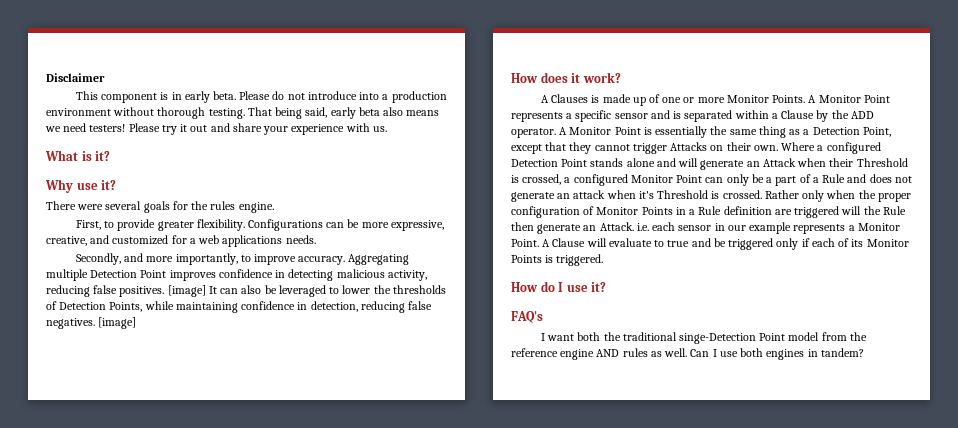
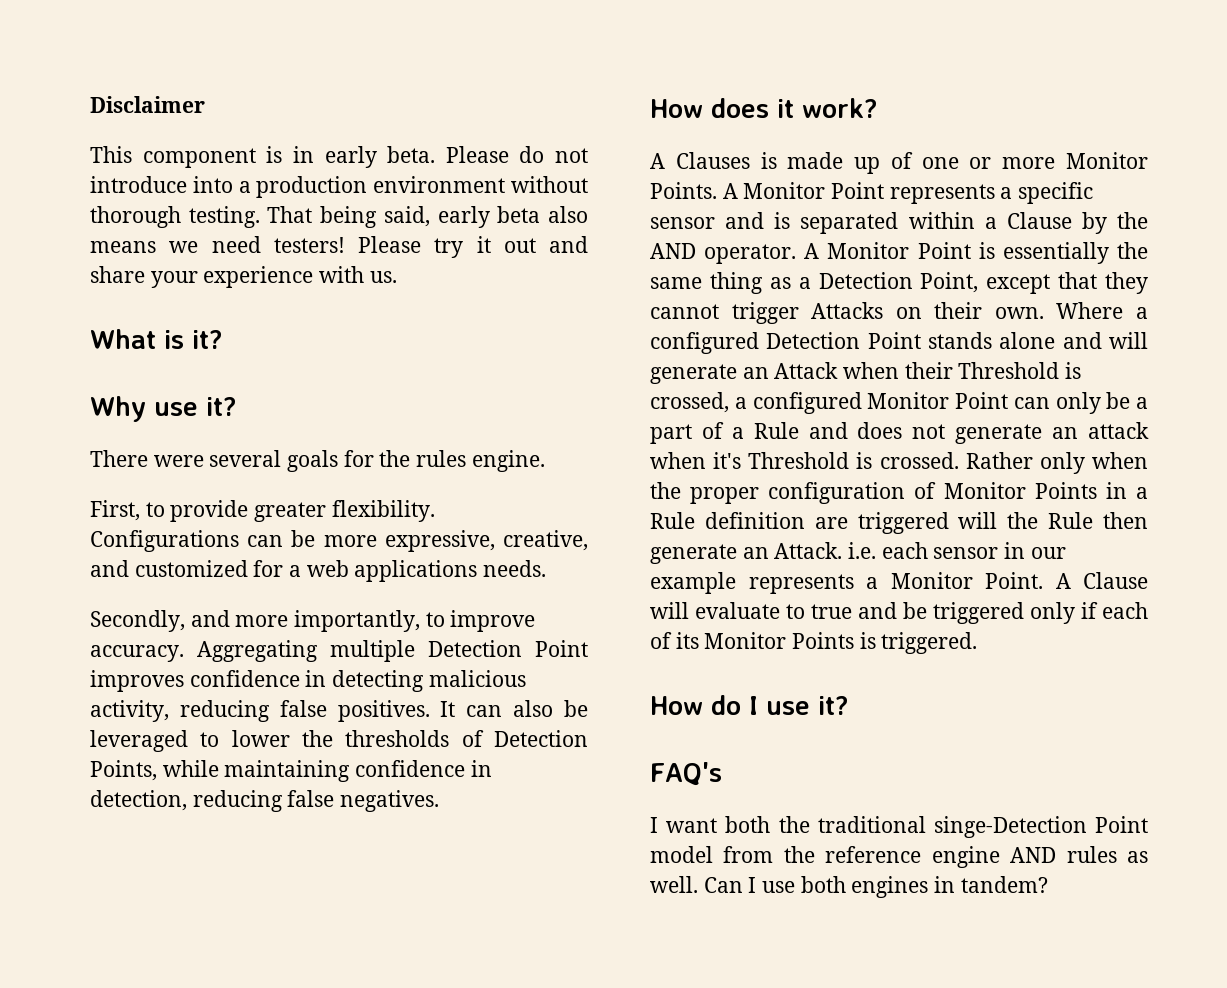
- [image] It can also be leveraged to lower the thresholds of Detection Points, while maintaining confidence in detection, reducing false negatives. [image]
+ It can also be leveraged to lower the thresholds of Detection Points, while maintaining confidence in detection, reducing false negatives.
- A Monitor Point represents a specific sensor and is separated within a Clause by the ADD operator.
+ A Monitor Point represents a specific sensor and is separated within a Clause by the AND operator.

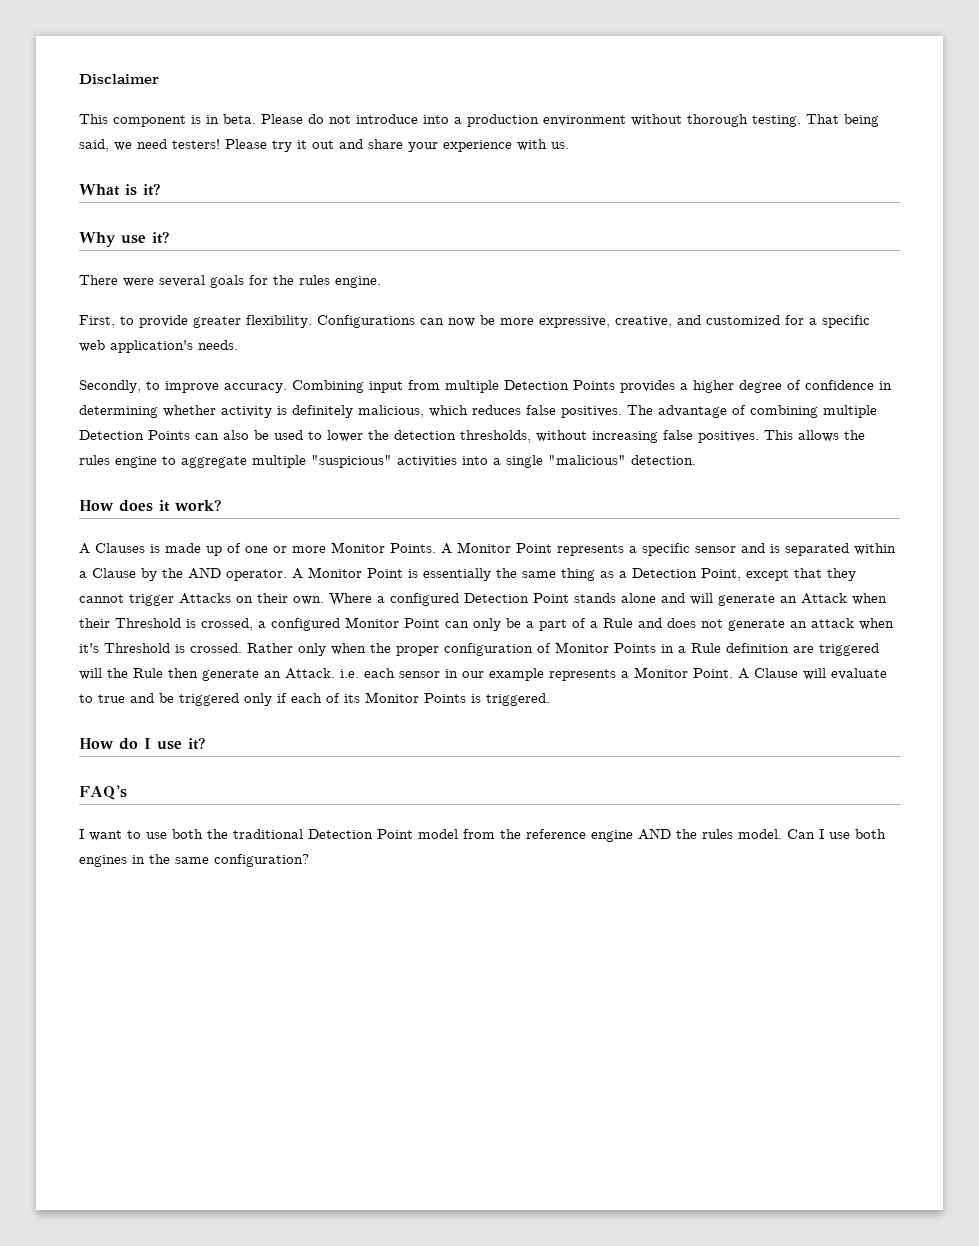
- This component is in early beta.
+ This component is in beta.
- That being said, early beta also means we need testers!
+ That being said, we need testers!
- Configurations can be more expressive, creative, and customized for a web applications needs.
+ Configurations can now be more expressive, creative, and customized for a specific web application's needs.
- Secondly, and more importantly, to improve accuracy. Aggregating multiple Detection Point improves confidence in detecting malicious activity, reducing false positives. It can also be leveraged to lower the thresholds of Detection Points, while maintaining confidence in detection, reducing false negatives.
+ Secondly, to improve accuracy. Combining input from multiple Detection Points provides a higher degree of confidence in determining whether activity is definitely malicious, which reduces false positives. The advantage of combining multiple Detection Points can also be used to lower the detection thresholds, without increasing false positives. This allows the rules engine to aggregate multiple "suspicious" activities into a single "malicious" detection.
- I want both the traditional singe-Detection Point model from the reference engine AND rules as well.
+ I want to use both the traditional Detection Point model from the reference engine AND the rules model.
- Can I use both engines in tandem?
+ Can I use both engines in the same configuration?

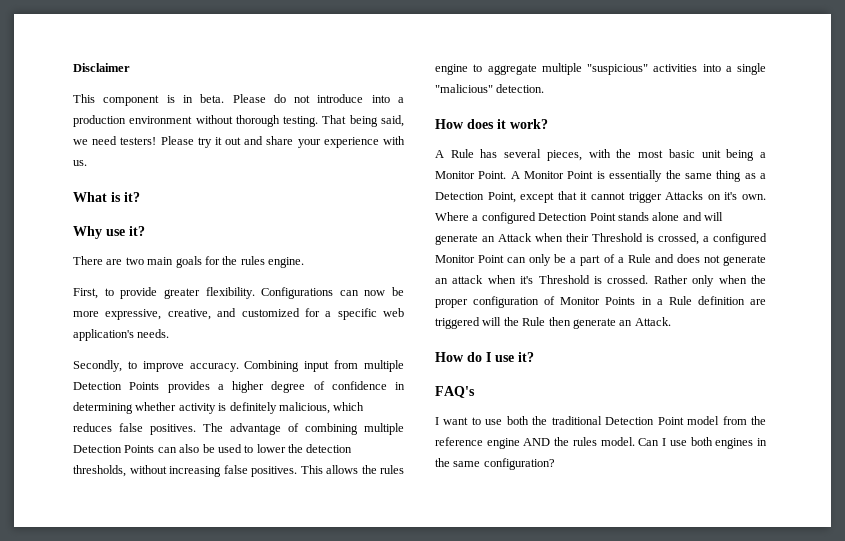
- There were several goals for the rules engine.
+ There are two main goals for the rules engine.
- A Clauses is made up of one or more Monitor Points. A Monitor Point represents a specific sensor and is separated within a Clause by the AND operator.
+ A Rule has several pieces, with the most basic unit being a Monitor Point.
- A Monitor Point is essentially the same thing as a Detection Point, except that they cannot trigger Attacks on their own.
+ A Monitor Point is essentially the same thing as a Detection Point, except that it cannot trigger Attacks on it's own.
- Rather only when the proper configuration of Monitor Points in a Rule definition are triggered will the Rule then generate an Attack. i.e. each sensor in our example represents a Monitor Point. A Clause will evaluate to true and be triggered only if each of its Monitor Points is triggered.
+ Rather only when the proper configuration of Monitor Points in a Rule definition are triggered will the Rule then generate an Attack.

